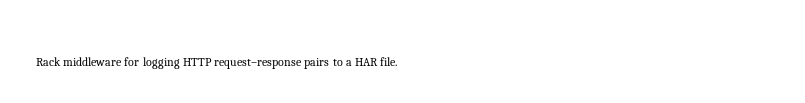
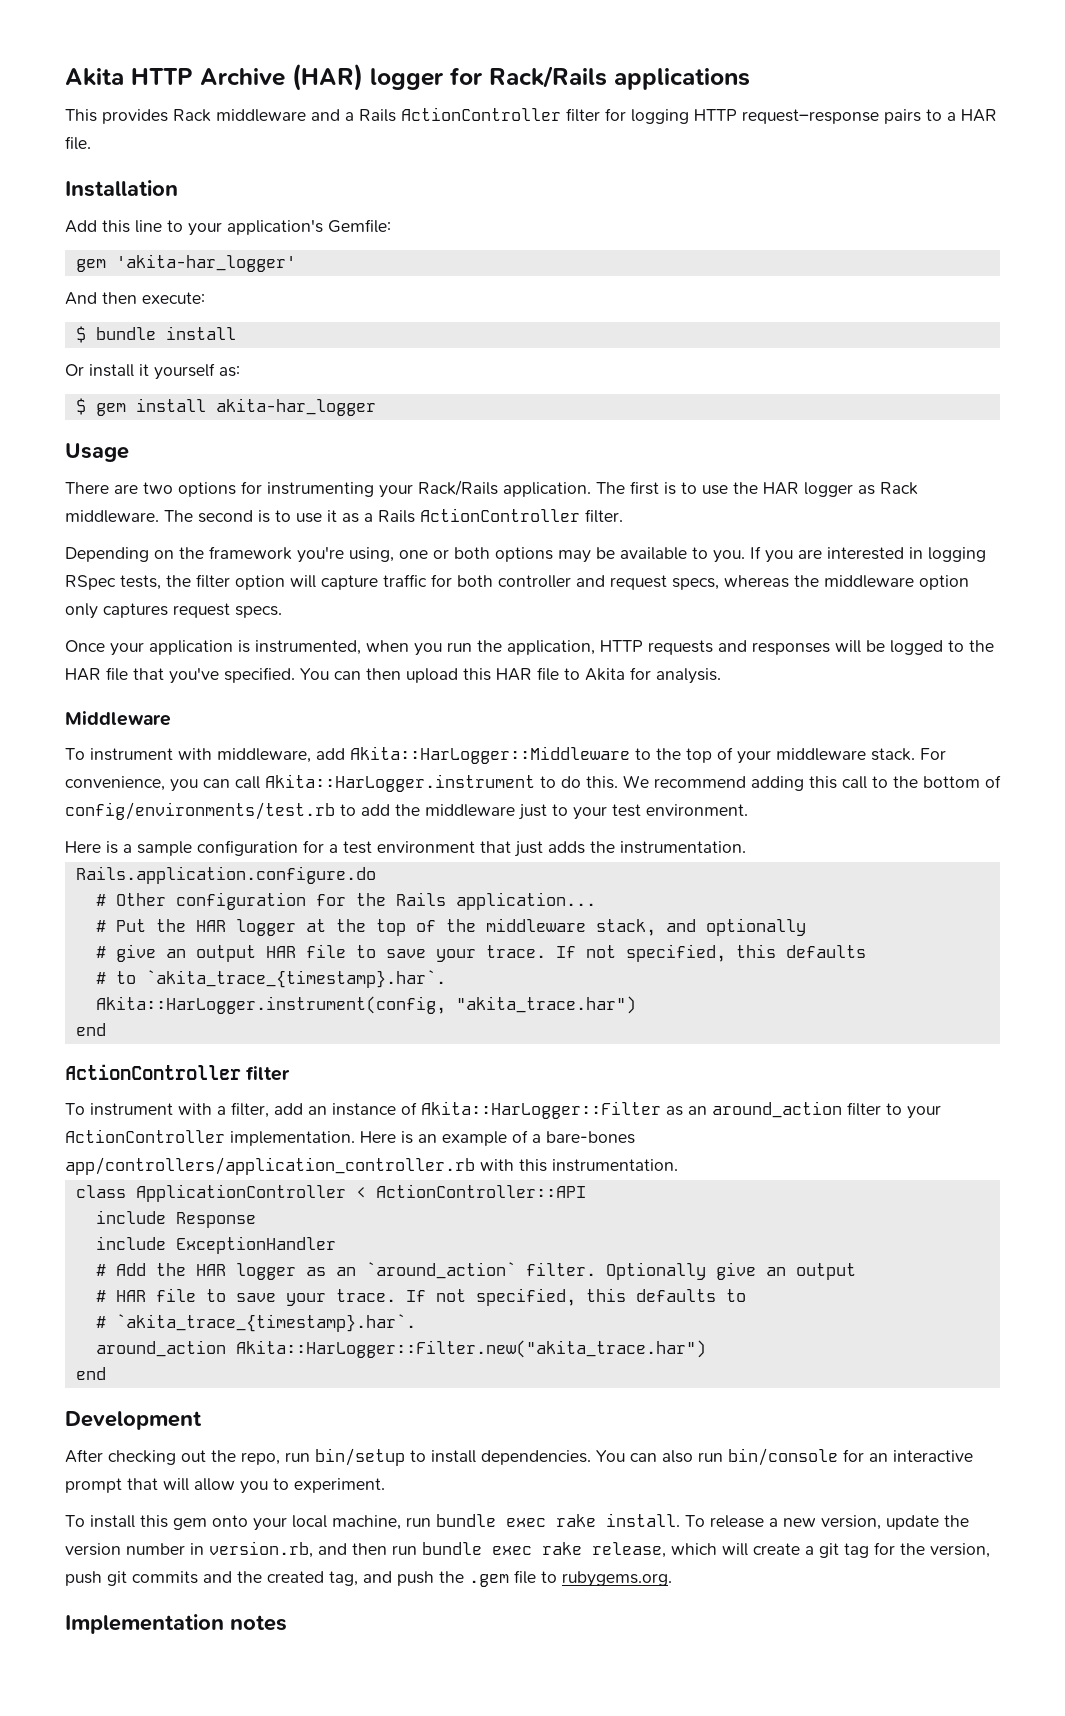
- Rack middleware for logging HTTP request–response pairs to a HAR file.
+ Akita HTTP Archive (HAR) logger for Rack/Rails applications
+ This provides Rack middleware and a Rails ActionController filter for logging HTTP request–response pairs to a HAR file.
+ Installation
+ Add this line to your application's Gemfile:
+ gem 'akita-har_logger'
+ And then execute:
+ $ bundle install
+ Or install it yourself as:
+ $ gem install akita-har_logger
+ Usage
+ There are two options for instrumenting your Rack/Rails application. The first is to use the HAR logger as Rack middleware. The second is to use it as a Rails ActionController filter.
+ Depending on the framework you're using, one or both options may be available to you. If you are interested in logging RSpec tests, the filter option will capture traffic for both controller and request specs, whereas the middleware option only captures request specs.
+ Once your application is instrumented, when you run the application, HTTP requests and responses will be logged to the HAR file that you've specified. You can then upload this HAR file to Akita for analysis.
+ Middleware
+ To instrument with middleware, add Akita::HarLogger::Middleware to the top of your middleware stack. For convenience, you can call Akita::HarLogger.instrument to do this. We recommend adding this call to the bottom of config/environments/test.rb to add the middleware just to your test environment.
+ Here is a sample configuration for a test environment that just adds the instrumentation.
+ Rails.application.configure.do
+ # Other configuration for the Rails application...
+ # Put the HAR logger at the top of the middleware stack, and optionally
+ # give an output HAR file to save your trace. If not specified, this defaults
+ # to `akita_trace_{timestamp}.har`.
+ Akita::HarLogger.instrument(config, "akita_trace.har")
+ end
+ ActionController filter
+ To instrument with a filter, add an instance of Akita::HarLogger::Filter as an around_action filter to your ActionController implementation. Here is an example of a bare-bones app/controllers/application_controller.rb with this instrumentation.
+ class ApplicationController < ActionController::API
+ include Response
+ include ExceptionHandler
+ # Add the HAR logger as an `around_action` filter. Optionally give an output
+ # HAR file to save your trace. If not specified, this defaults to
+ # `akita_trace_{timestamp}.har`.
+ around_action Akita::HarLogger::Filter.new("akita_trace.har")
+ end
+ Development
+ After checking out the repo, run bin/setup to install dependencies. You can also run bin/console for an interactive prompt that will allow you to experiment.
+ To install this gem onto your local machine, run bundle exec rake install. To release a new version, update the version number in version.rb, and then run bundle exec rake release, which will create a git tag for the version, push git commits and the created tag, and push the .gem file to rubygems.org.
+ Implementation notes

